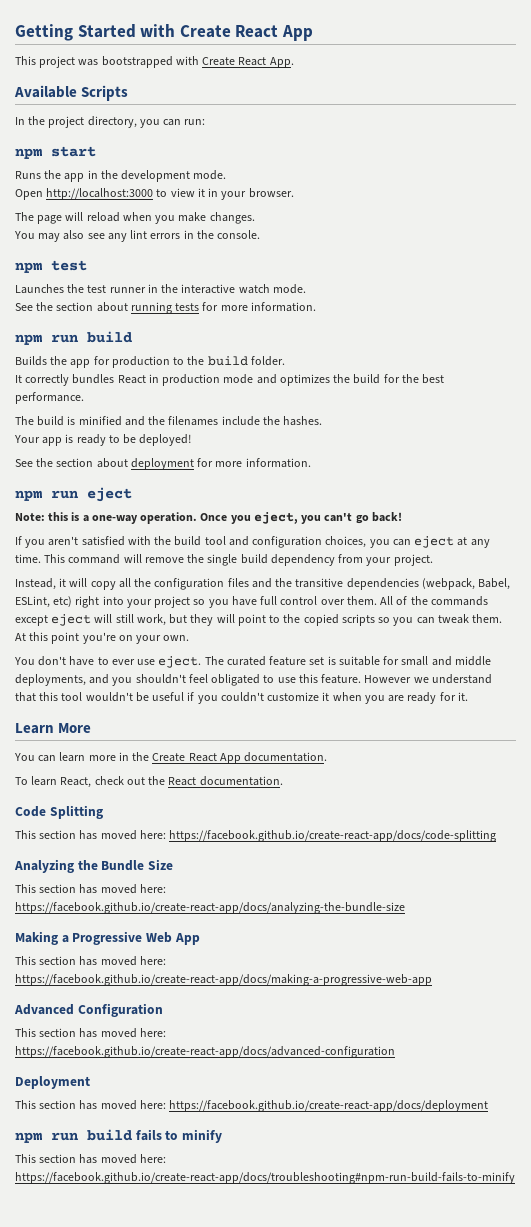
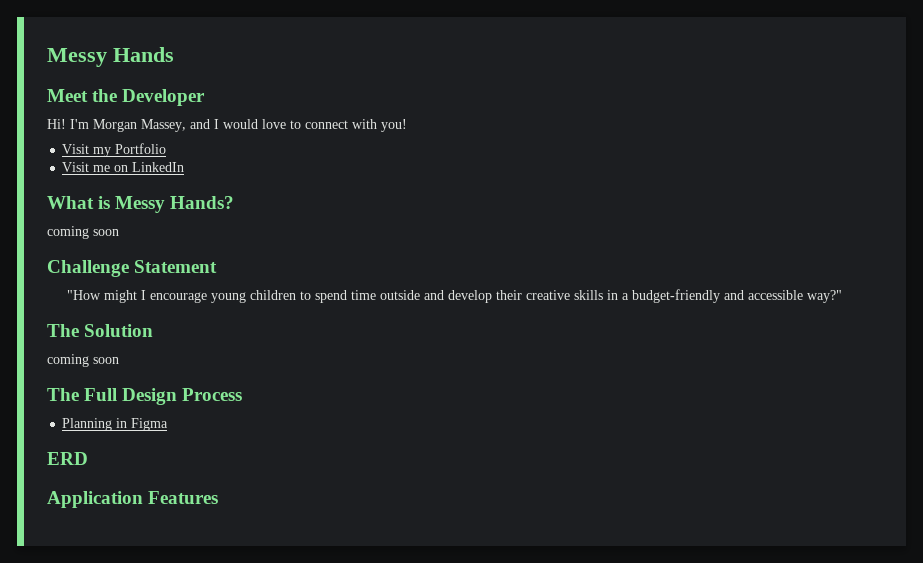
- Getting Started with Create React App
- This project was bootstrapped with Create React App.
- Available Scripts
- In the project directory, you can run:
- npm start
- Runs the app in the development mode.
- Open http://localhost:3000 to view it in your browser.
- The page will reload when you make changes.
- You may also see any lint errors in the console.
- npm test
- Launches the test runner in the interactive watch mode.
- See the section about running tests for more information.
- npm run build
- Builds the app for production to the build folder.
- It correctly bundles React in production mode and optimizes the build for the best performance.
- The build is minified and the filenames include the hashes.
- Your app is ready to be deployed!
- See the section about deployment for more information.
- npm run eject
- Note: this is a one-way operation. Once you eject, you can't go back!
- If you aren't satisfied with the build tool and configuration choices, you can eject at any time. This command will remove the single build dependency from your project.
- Instead, it will copy all the configuration files and the transitive dependencies (webpack, Babel, ESLint, etc) right into your project so you have full control over them. All of the commands except eject will still work, but they will point to the copied scripts so you can tweak them. At this point you're on your own.
- You don't have to ever use eject. The curated feature set is suitable for small and middle deployments, and you shouldn't feel obligated to use this feature. However we understand that this tool wouldn't be useful if you couldn't customize it when you are ready for it.
- Learn More
- You can learn more in the Create React App documentation.
- To learn React, check out the React documentation.
- Code Splitting
- This section has moved here: https://facebook.github.io/create-react-app/docs/code-splitting
- Analyzing the Bundle Size
- This section has moved here: https://facebook.github.io/create-react-app/docs/analyzing-the-bundle-size
- Making a Progressive Web App
- This section has moved here: https://facebook.github.io/create-react-app/docs/making-a-progressive-web-app
- Advanced Configuration
- This section has moved here: https://facebook.github.io/create-react-app/docs/advanced-configuration
- Deployment
- This section has moved here: https://facebook.github.io/create-react-app/docs/deployment
- npm run build fails to minify
- This section has moved here: https://facebook.github.io/create-react-app/docs/troubleshooting#npm-run-build-fails-to-minify
+ Messy Hands
+ Meet the Developer
+ Hi! I'm Morgan Massey, and I would love to connect with you!
+ Visit my Portfolio
+ Visit me on LinkedIn
+ What is Messy Hands?
+ coming soon
+ Challenge Statement
+ "How might I encourage young children to spend time outside and develop their creative skills in a budget-friendly and accessible way?"
+ The Solution
+ coming soon
+ The Full Design Process
+ Planning in Figma
+ ERD
+ Application Features

